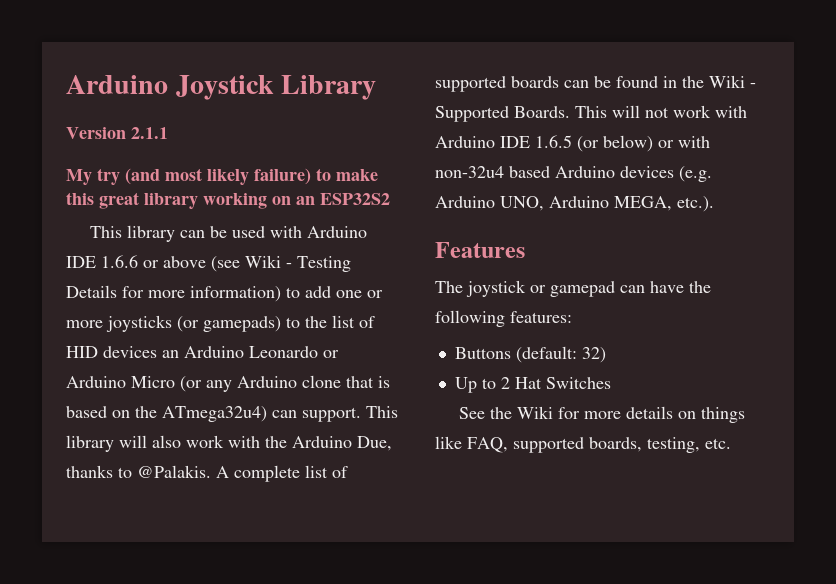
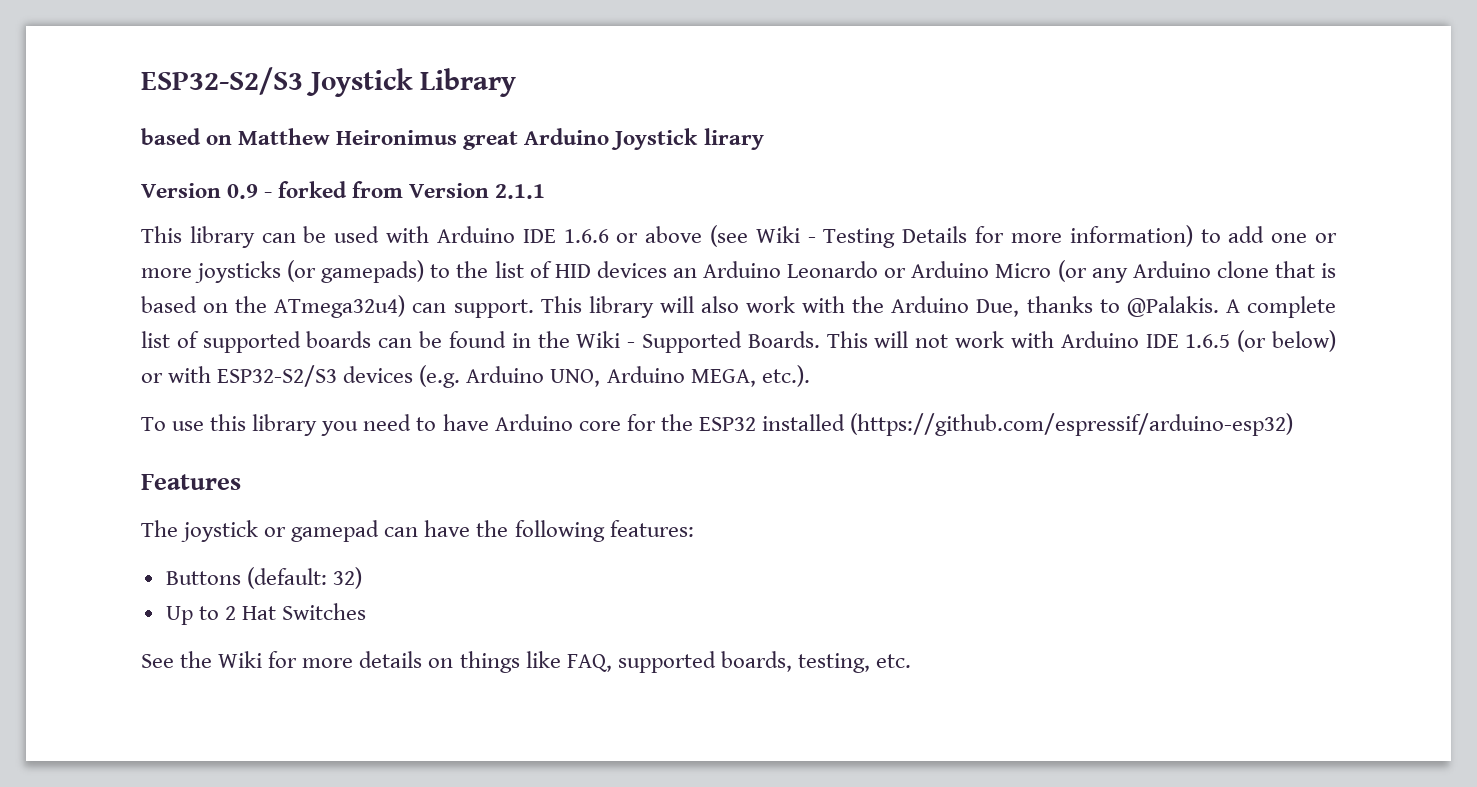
- Arduino Joystick Library
+ ESP32-S2/S3 Joystick Library
- Version 2.1.1
- My try (and most likely failure) to make this great library working on an ESP32S2
+ based on Matthew Heironimus great Arduino Joystick lirary
+ Version 0.9 - forked from Version 2.1.1
- This will not work with Arduino IDE 1.6.5 (or below) or with non-32u4 based Arduino devices (e.g. Arduino UNO, Arduino MEGA, etc.).
+ This will not work with Arduino IDE 1.6.5 (or below) or with ESP32-S2/S3 devices (e.g. Arduino UNO, Arduino MEGA, etc.).
+ To use this library you need to have Arduino core for the ESP32 installed (https://github.com/espressif/arduino-esp32)

